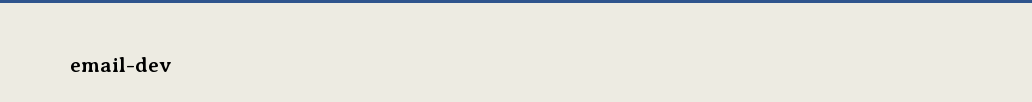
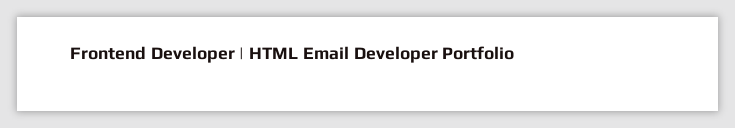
- email-dev
+ Frontend Developer | HTML Email Developer Portfolio

